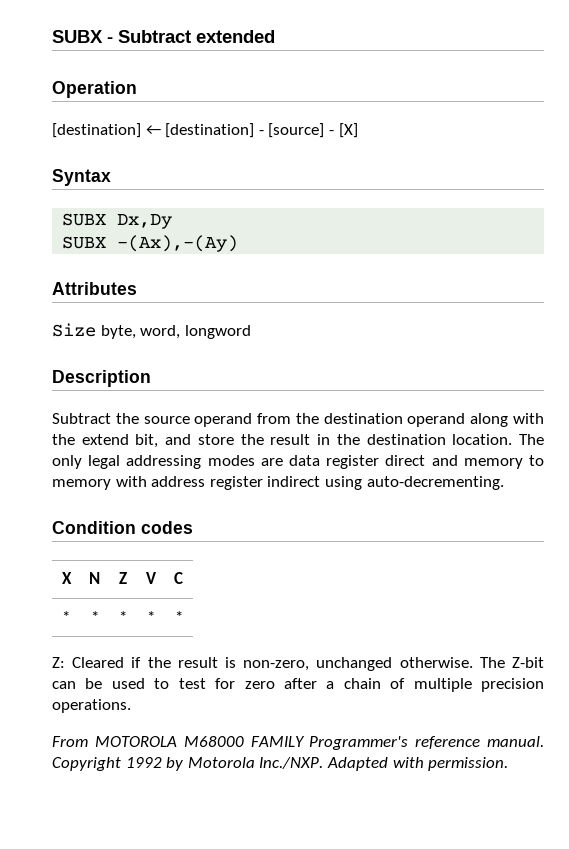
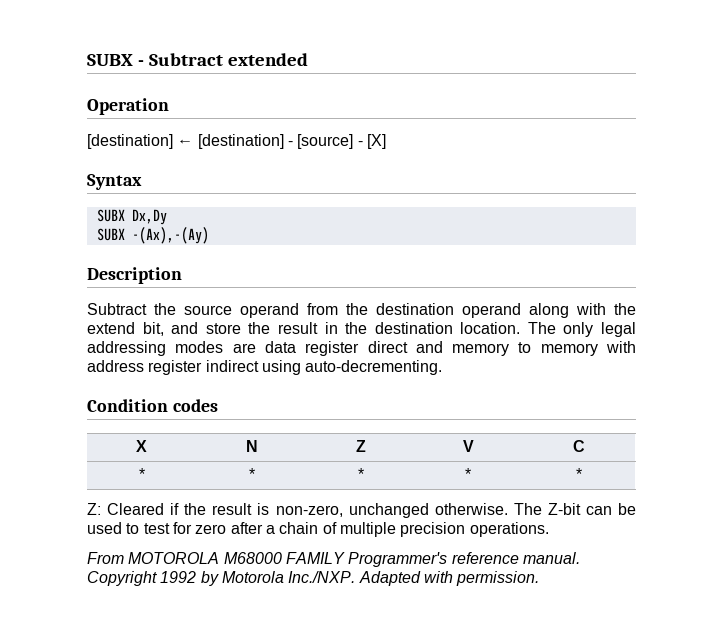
- Attributes
- Size byte, word, longword

